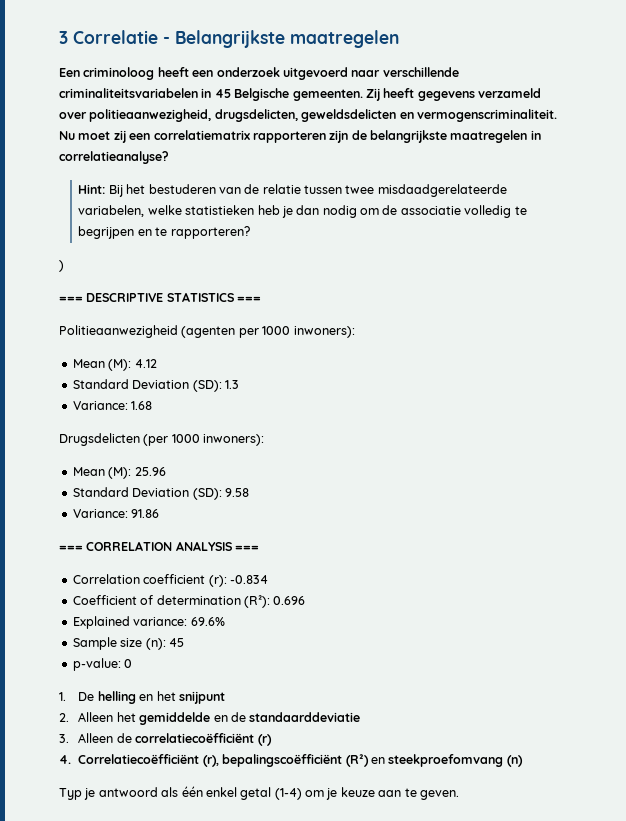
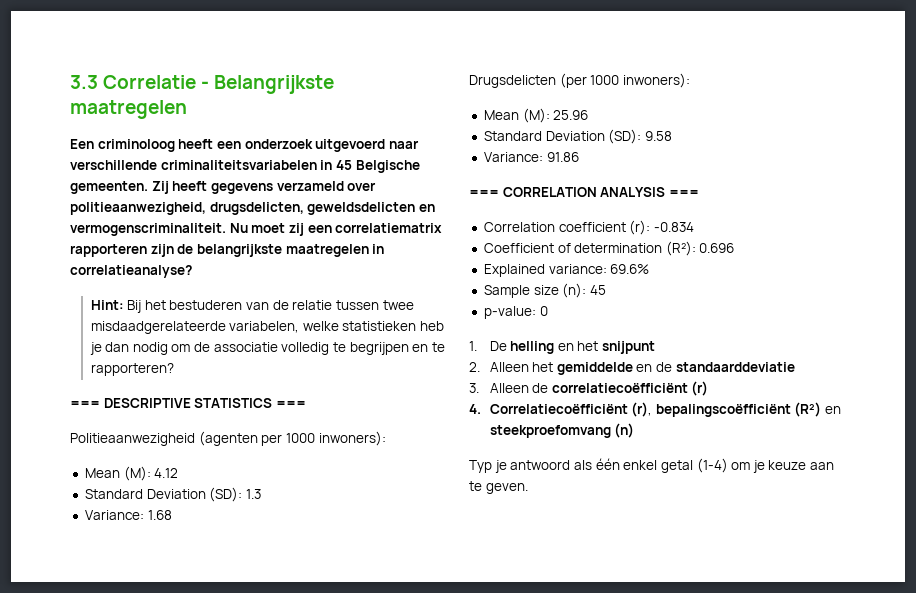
- 3 Correlatie - Belangrijkste maatregelen
+ 3.3 Correlatie - Belangrijkste maatregelen
- )

